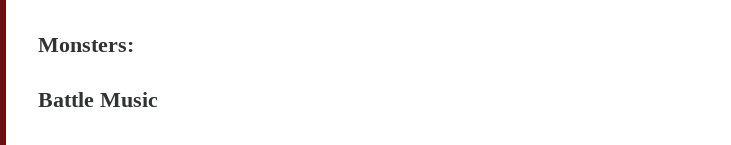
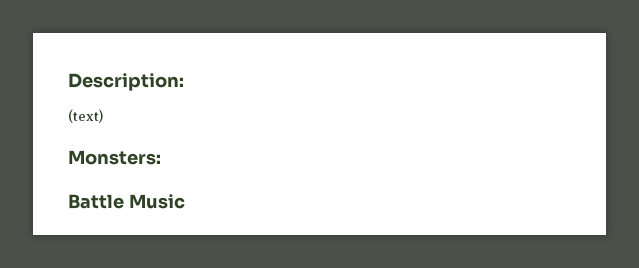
+ Description:
+ (text)

